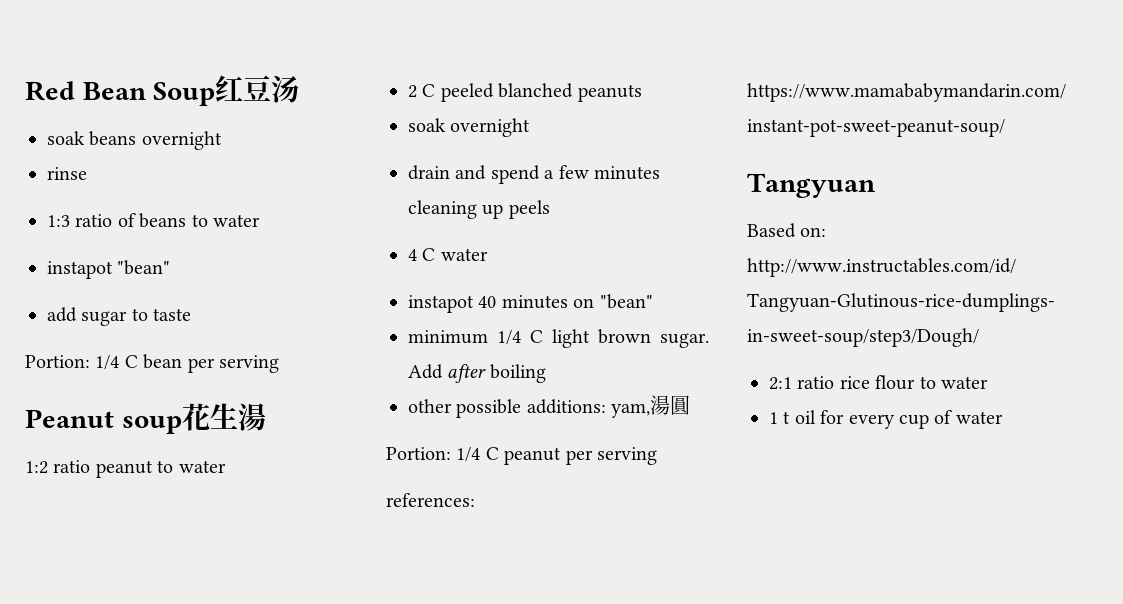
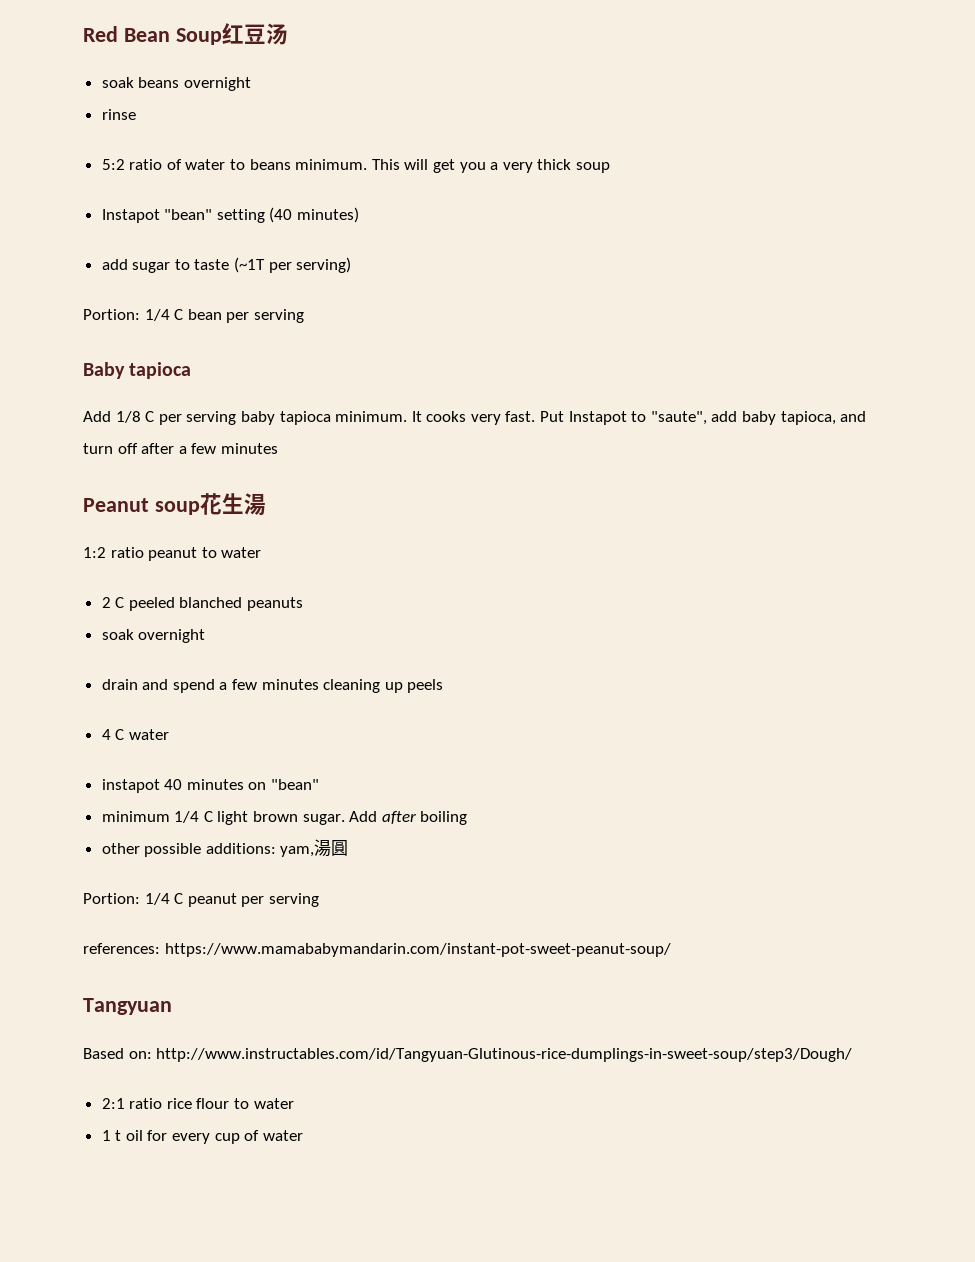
- 1:3 ratio of beans to water
- instapot "bean"
+ 5:2 ratio of water to beans minimum. This will get you a very thick soup
+ Instapot "bean" setting (40 minutes)
- add sugar to taste
+ add sugar to taste (~1T per serving)
+ Baby tapioca
+ Add 1/8 C per serving baby tapioca minimum. It cooks very fast. Put Instapot to "saute", add baby tapioca, and turn off after a few minutes

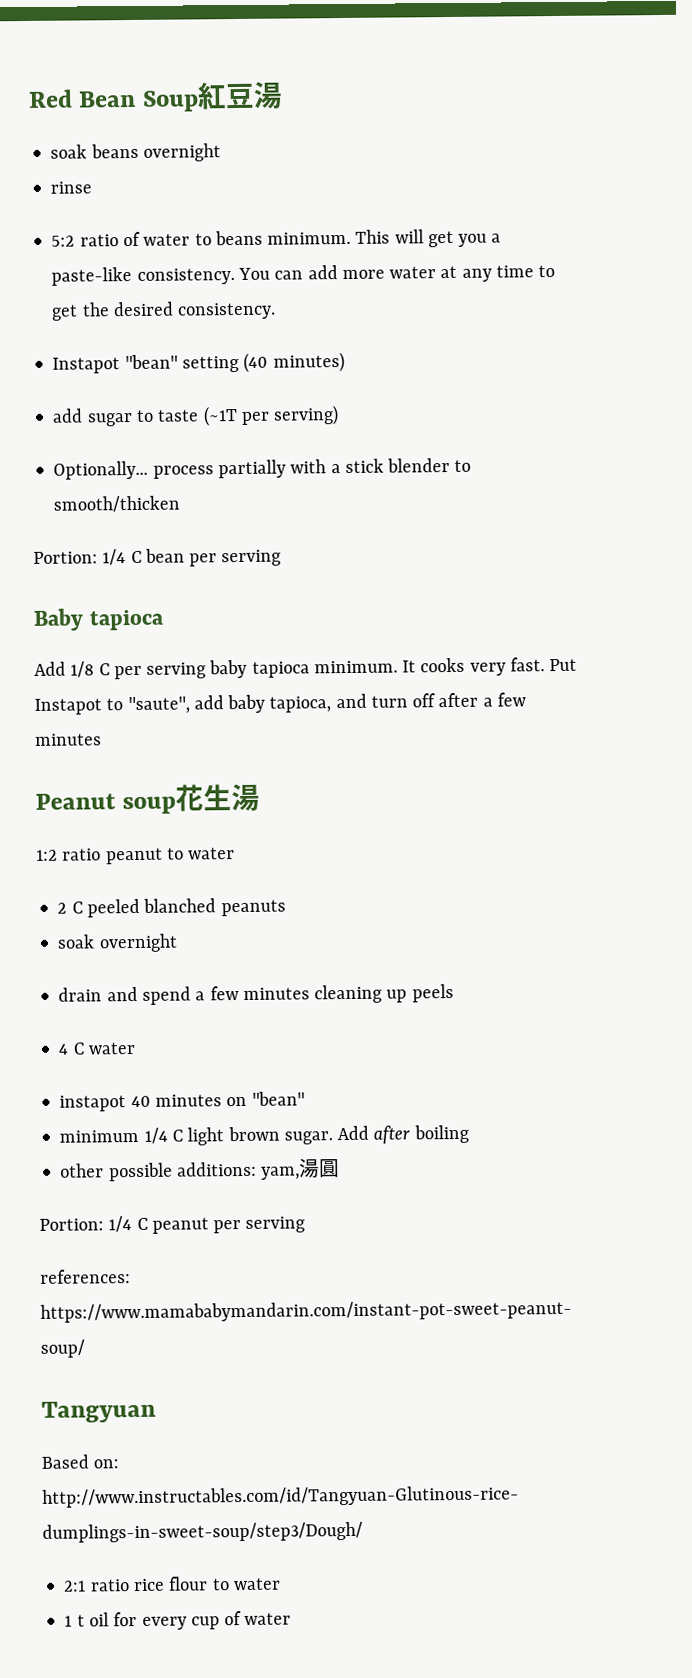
- Red Bean Soup红豆汤
+ Red Bean Soup紅豆湯
- This will get you a very thick soup
+ This will get you a paste-like consistency. You can add more water at any time to get the desired consistency.
+ Optionally... process partially with a stick blender to smooth/thicken

